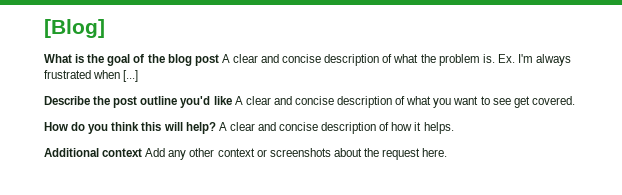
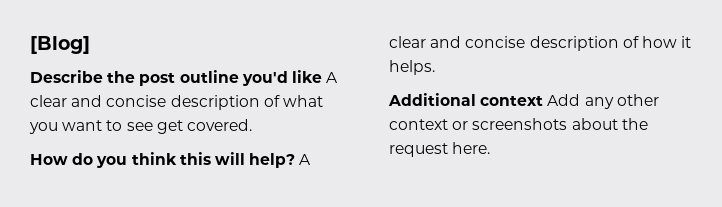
- What is the goal of the blog post A clear and concise description of what the problem is. Ex. I'm always frustrated when [...]

